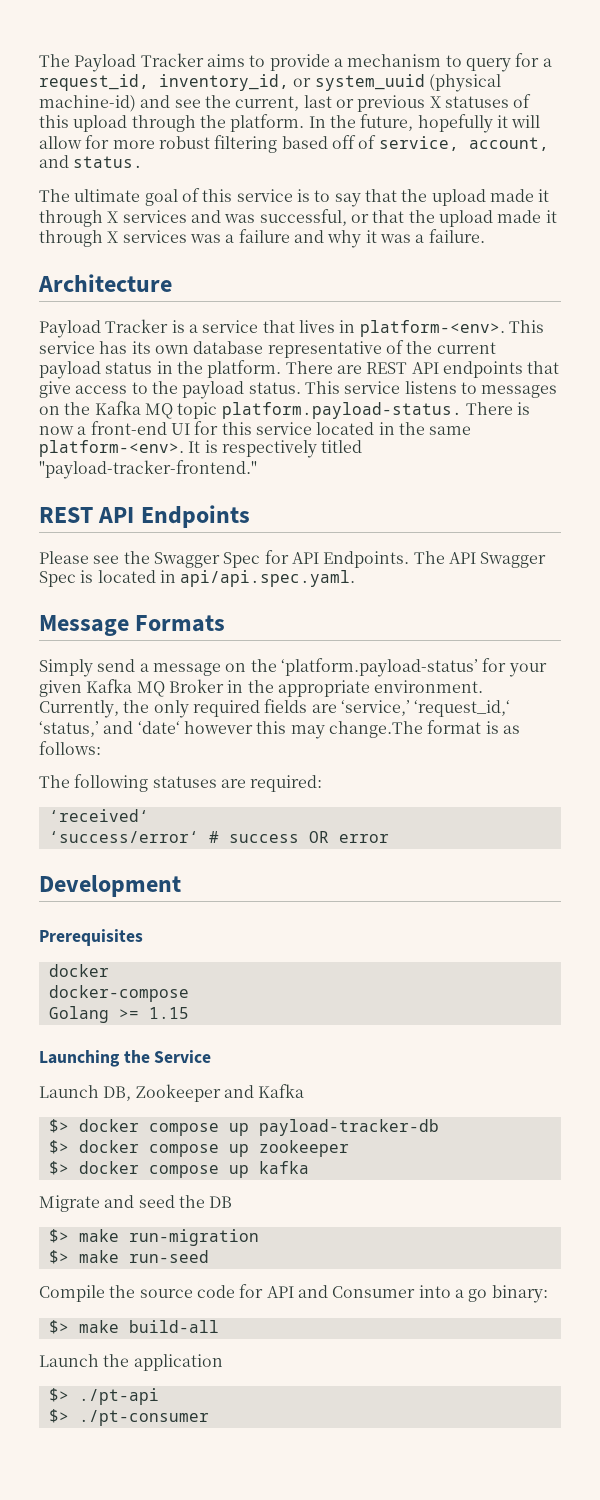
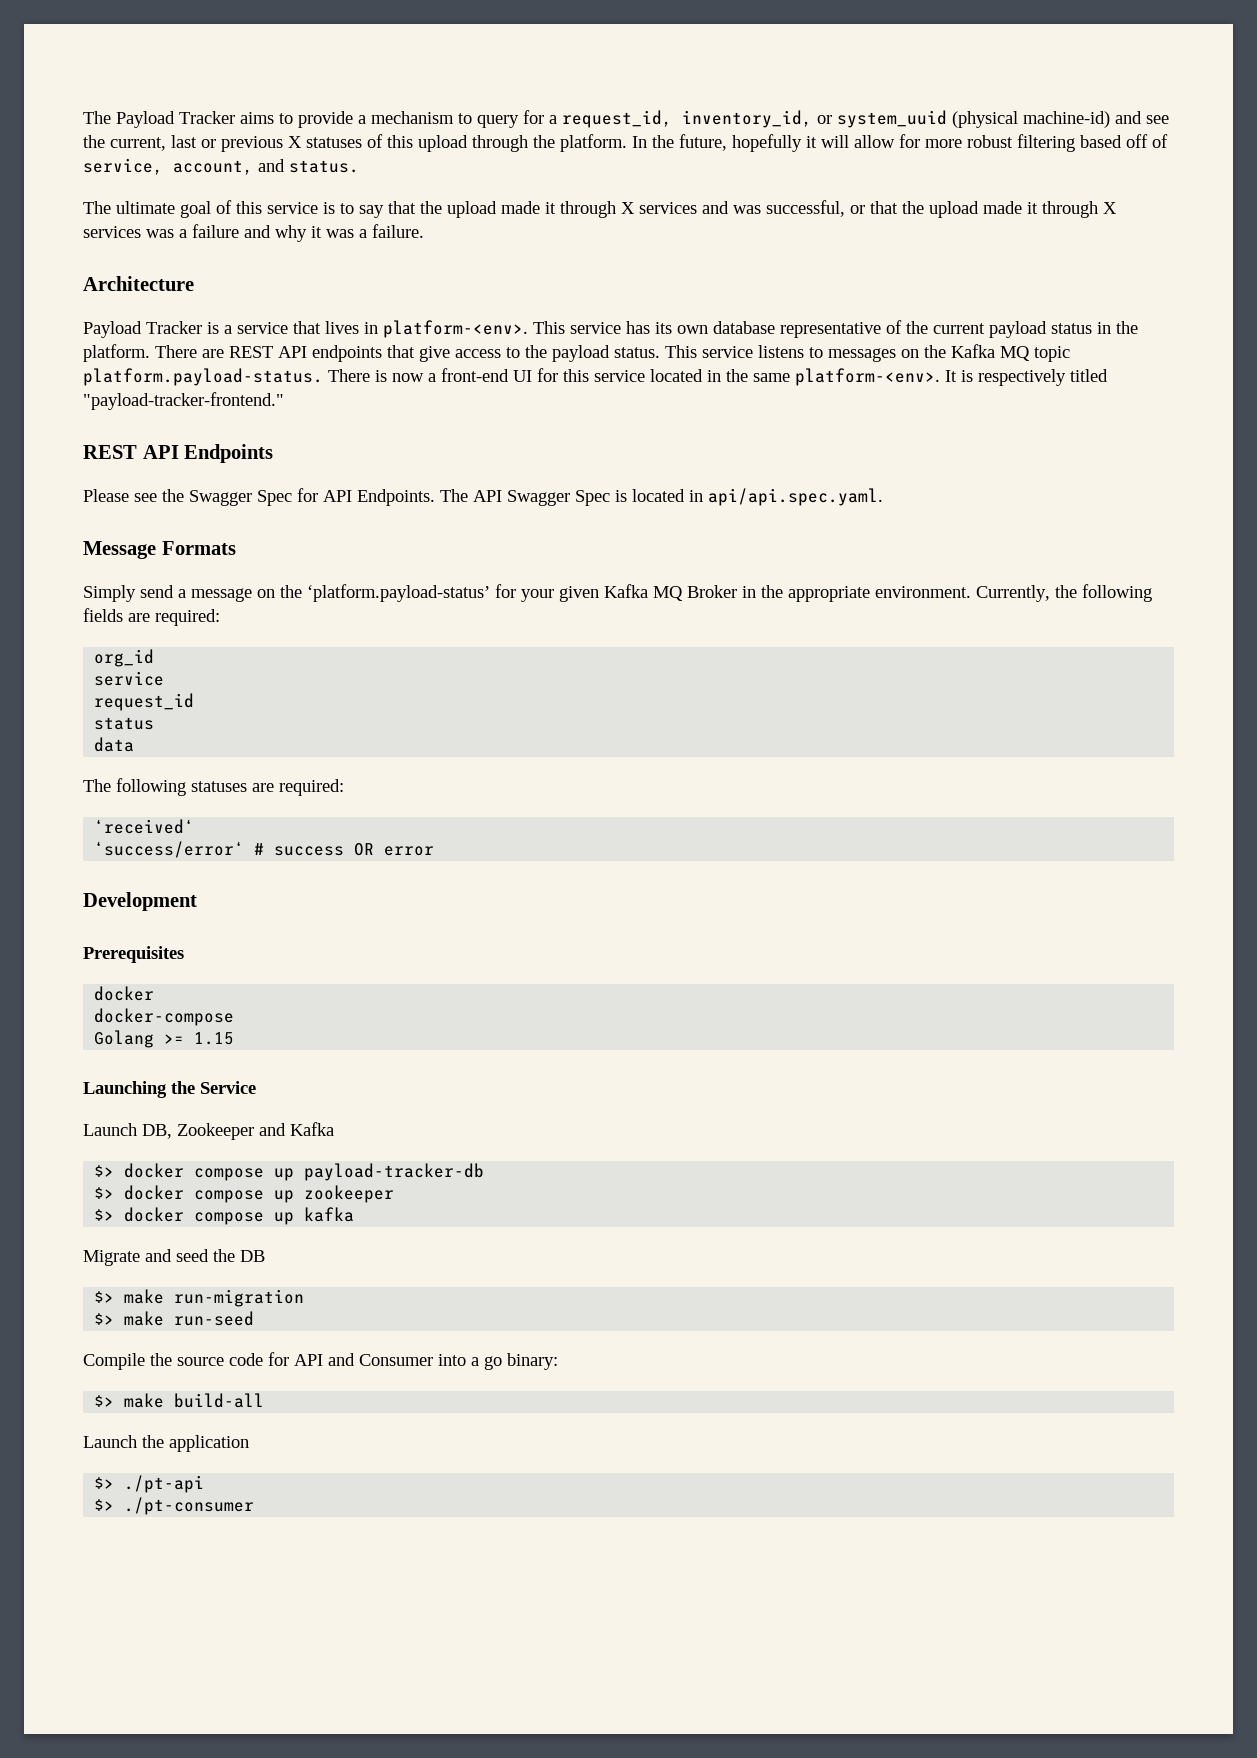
- Currently, the only required fields are ‘service,’ ‘request_id,‘ ‘status,’ and ‘date‘ however this may change.The format is as follows:
+ Currently, the following fields are required:
+ org_id
+ service
+ request_id
+ status
+ data

